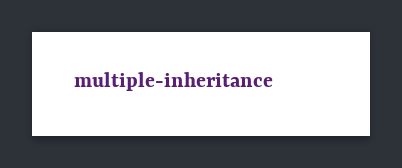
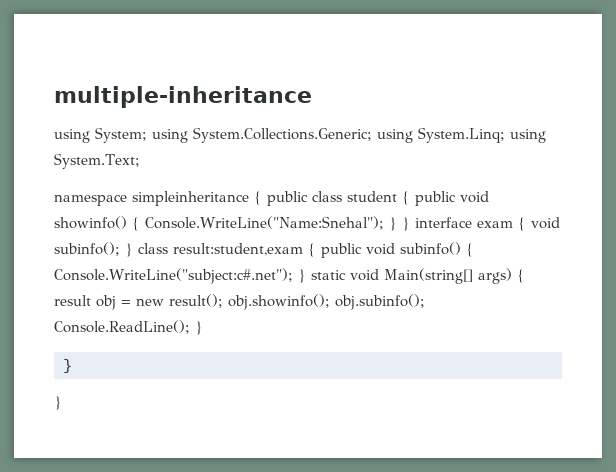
+ using System; using System.Collections.Generic; using System.Linq; using System.Text;
+ namespace simpleinheritance { public class student { public void showinfo() { Console.WriteLine("Name:Snehal"); } } interface exam { void subinfo(); } class result:student,exam { public void subinfo() { Console.WriteLine("subject:c#.net"); } static void Main(string[] args) { result obj = new result(); obj.showinfo(); obj.subinfo(); Console.ReadLine(); }
+ }
+ }

